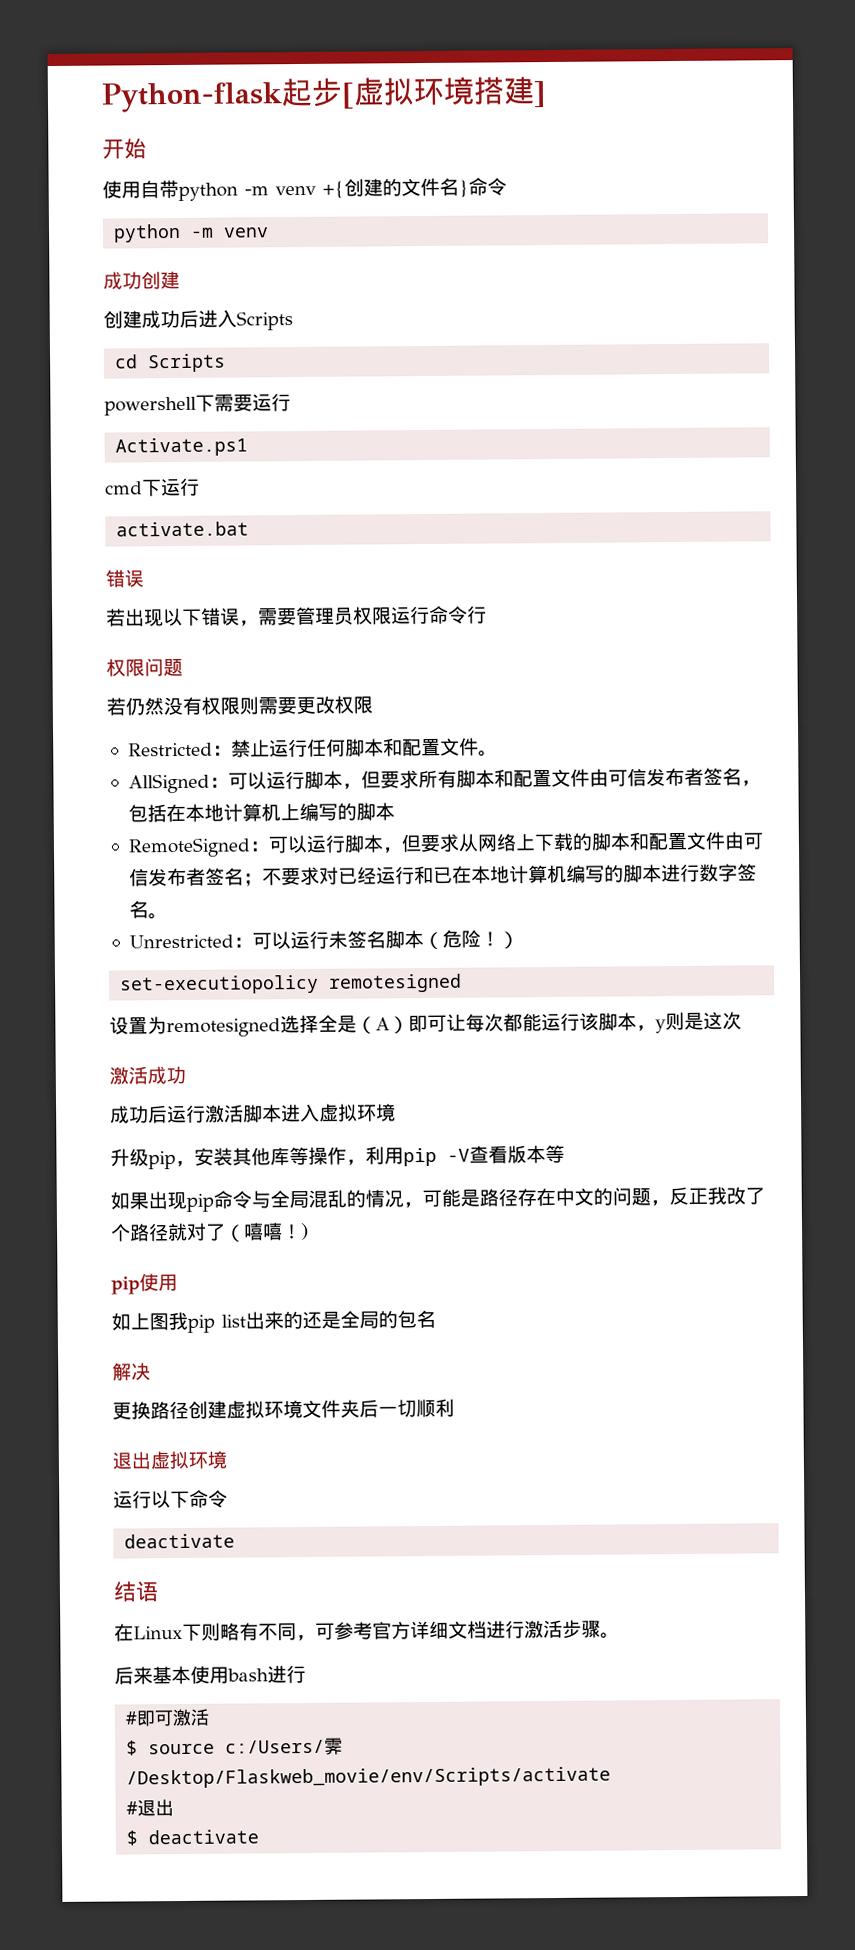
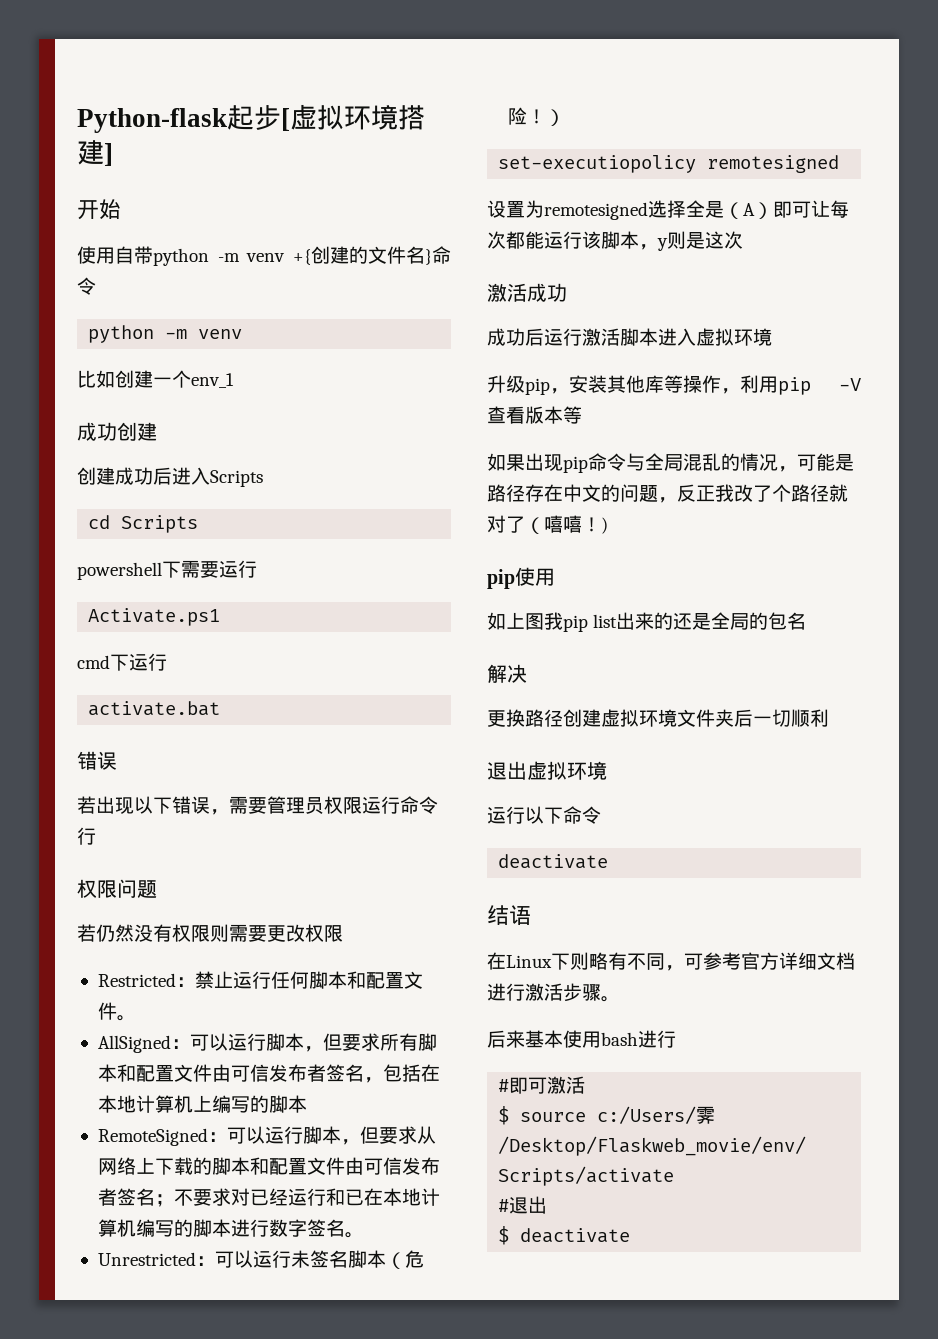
+ 比如创建一个env_1

